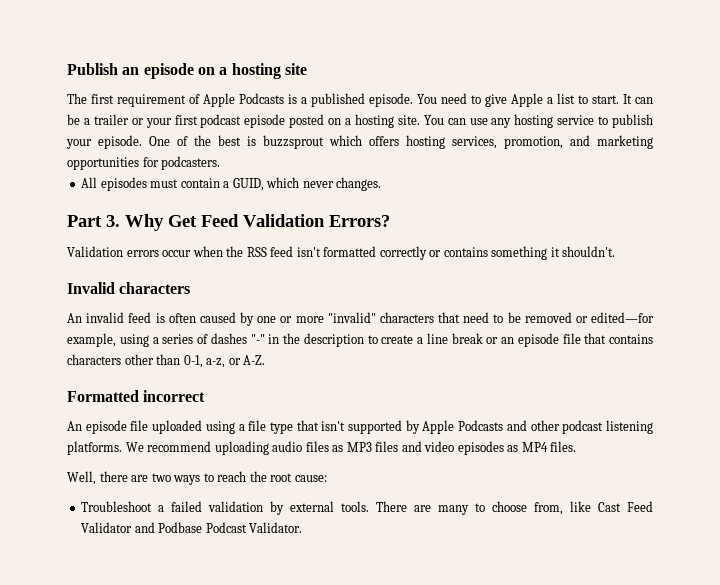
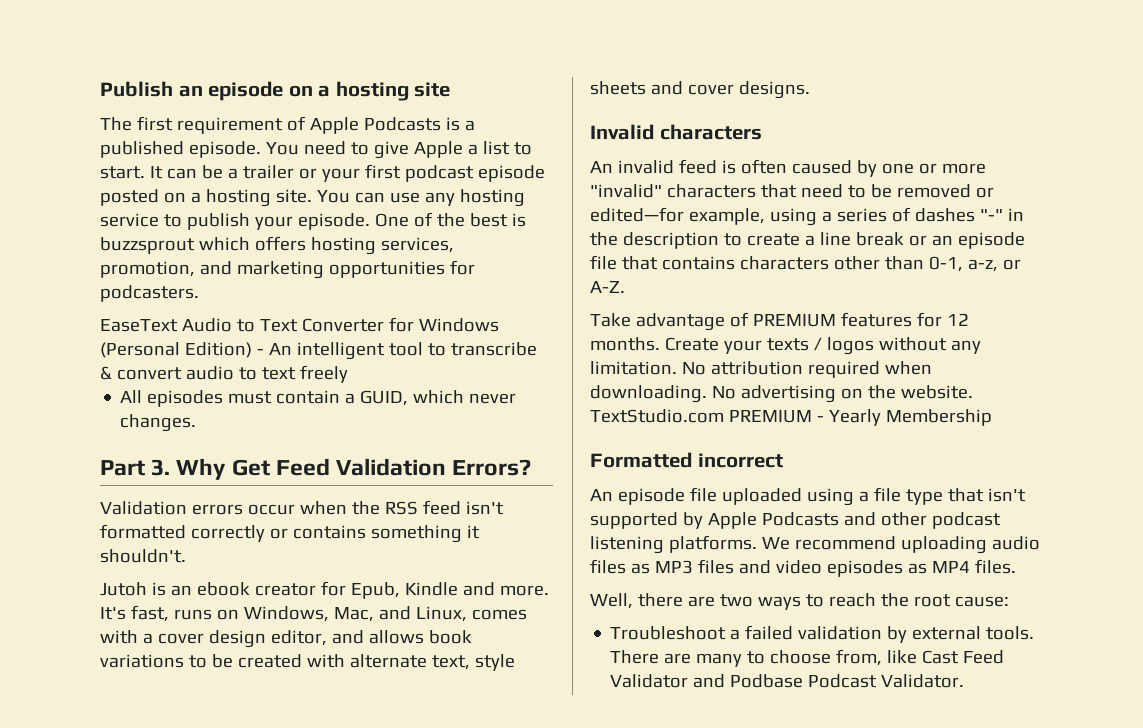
+ EaseText Audio to Text Converter for Windows (Personal Edition) - An intelligent tool to transcribe & convert audio to text freely
+ Jutoh is an ebook creator for Epub, Kindle and more. It's fast, runs on Windows, Mac, and Linux, comes with a cover design editor, and allows book variations to be created with alternate text, style sheets and cover designs.
+ Take advantage of PREMIUM features for 12 months. Create your texts / logos without any limitation. No attribution required when downloading. No advertising on the website. TextStudio.com PREMIUM - Yearly Membership

